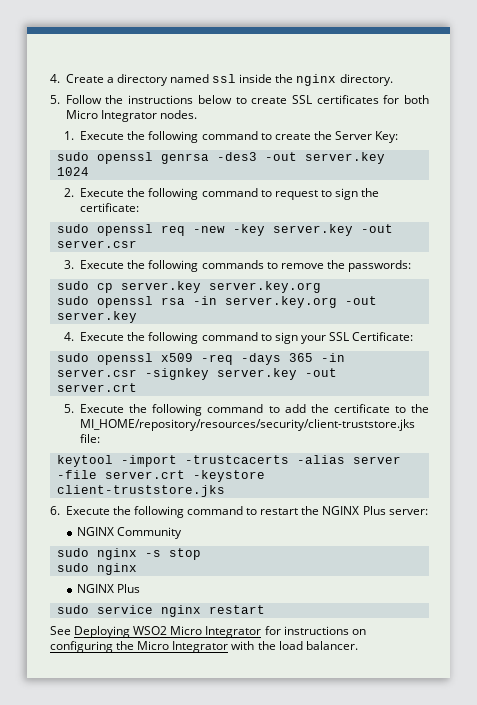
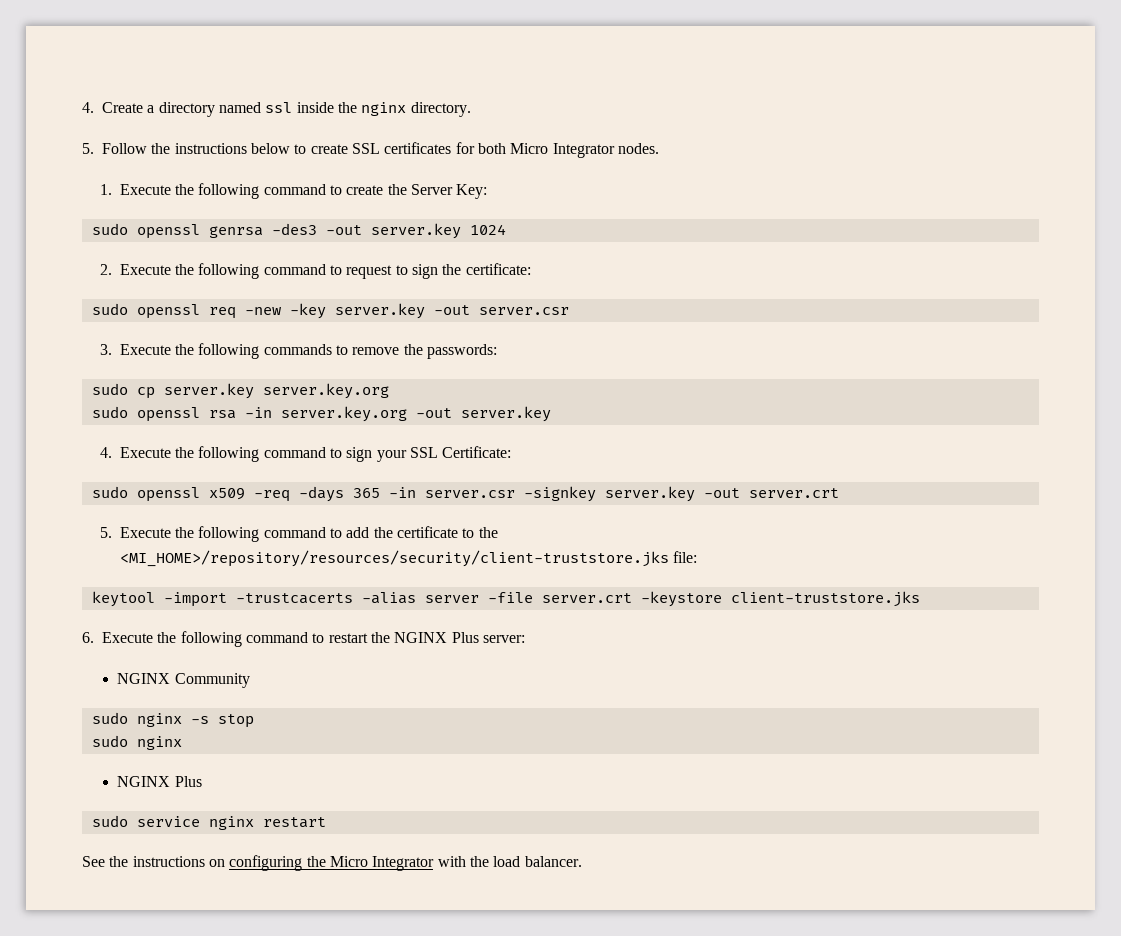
- 5. Execute the following command to add the certificate to the MI_HOME/repository/resources/security/client-truststore.jks file:
+ 5. Execute the following command to add the certificate to the <MI_HOME>/repository/resources/security/client-truststore.jks file:
- See Deploying WSO2 Micro Integrator for instructions on configuring the Micro Integrator with the load balancer.
+ See the instructions on configuring the Micro Integrator with the load balancer.

